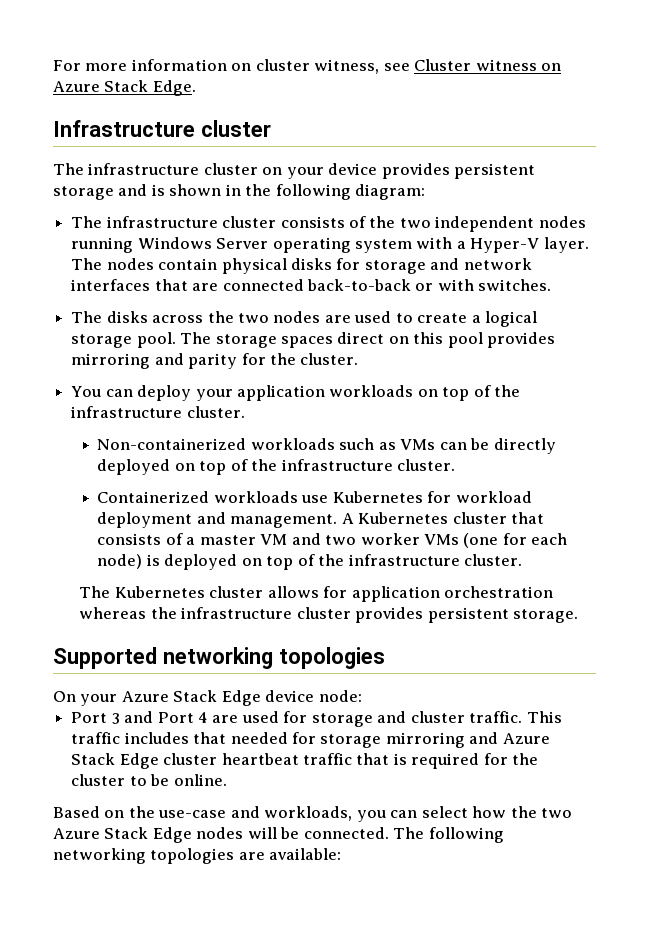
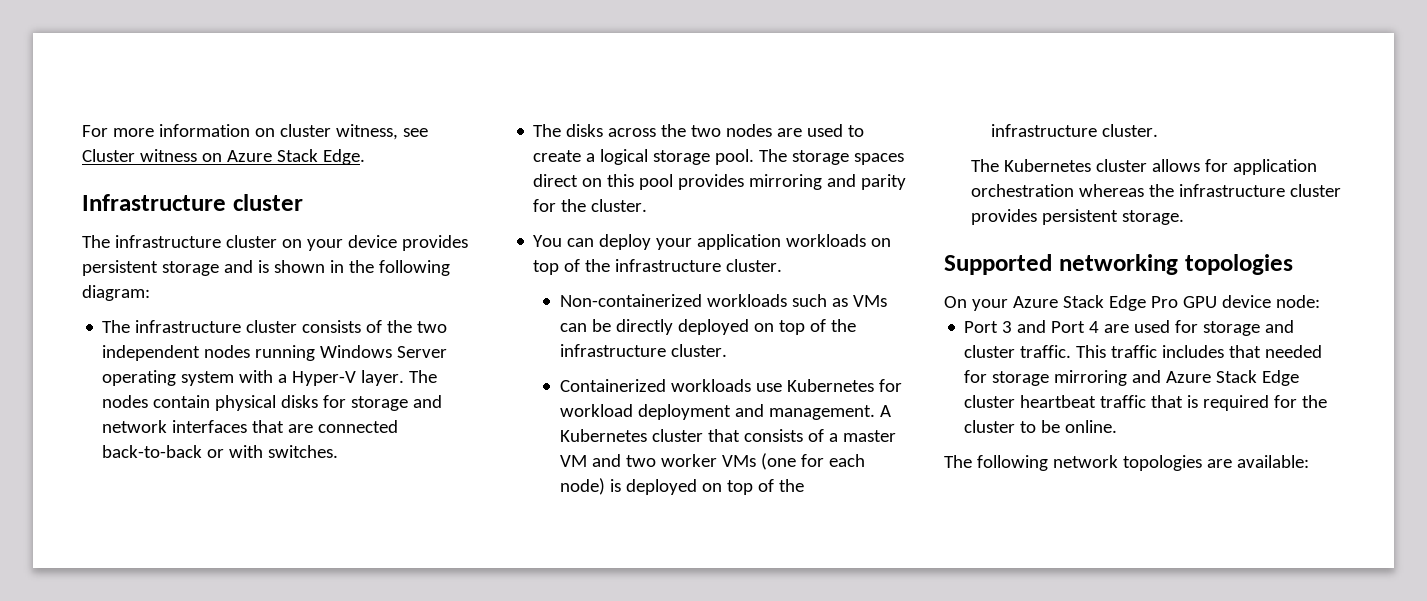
- On your Azure Stack Edge device node:
+ On your Azure Stack Edge Pro GPU device node:
- Based on the use-case and workloads, you can select how the two Azure Stack Edge nodes will be connected. The following networking topologies are available:
+ The following network topologies are available:

